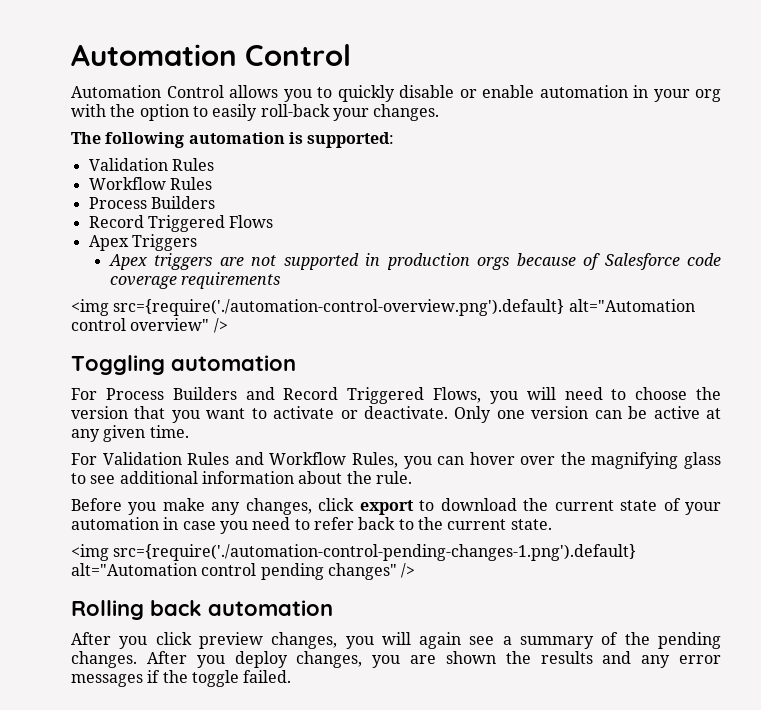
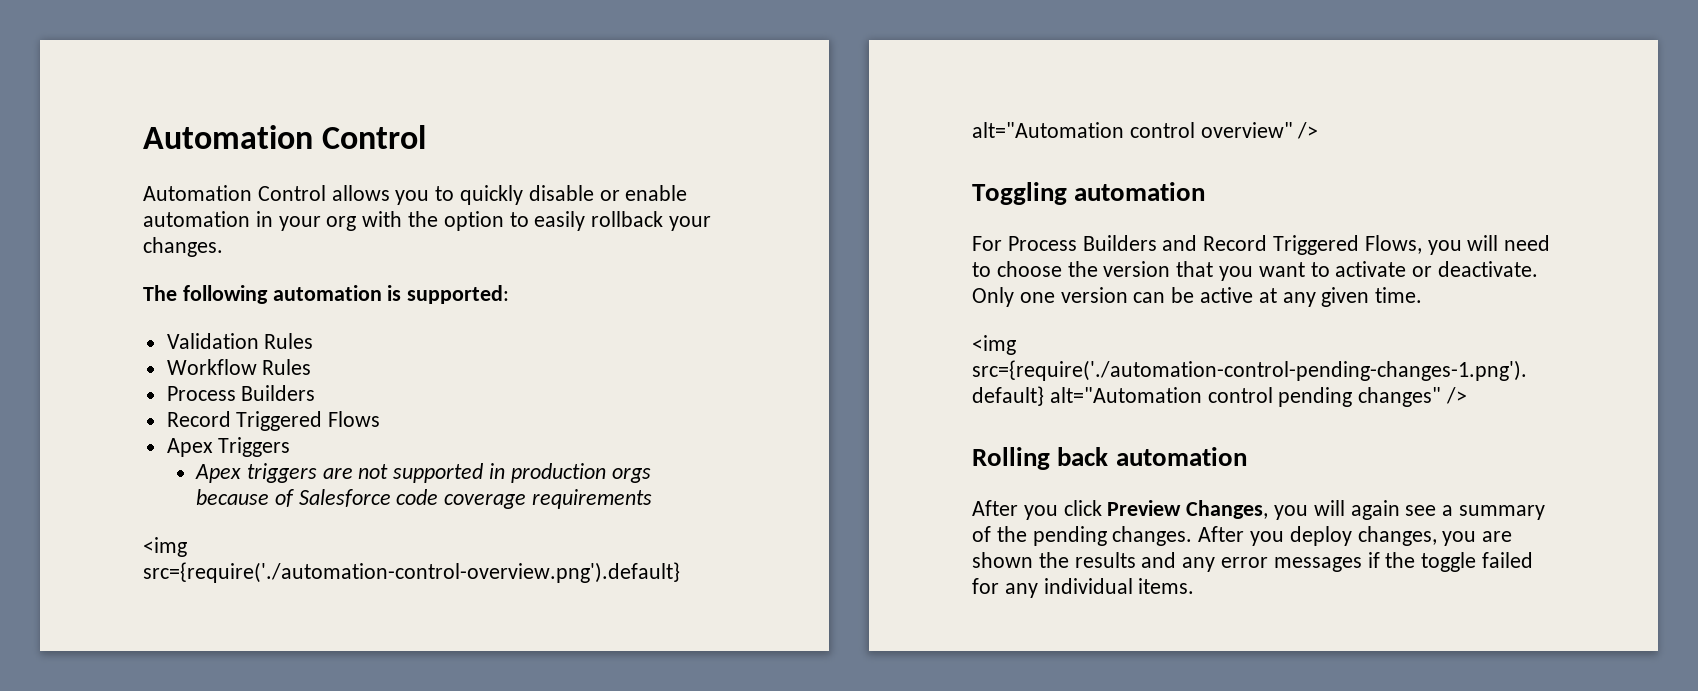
- Automation Control allows you to quickly disable or enable automation in your org with the option to easily roll-back your changes.
+ Automation Control allows you to quickly disable or enable automation in your org with the option to easily rollback your changes.
- For Validation Rules and Workflow Rules, you can hover over the magnifying glass to see additional information about the rule.
- Before you make any changes, click export to download the current state of your automation in case you need to refer back to the current state.
- After you click preview changes, you will again see a summary of the pending changes.
+ After you click Preview Changes, you will again see a summary of the pending changes.
- After you deploy changes, you are shown the results and any error messages if the toggle failed.
+ After you deploy changes, you are shown the results and any error messages if the toggle failed for any individual items.

